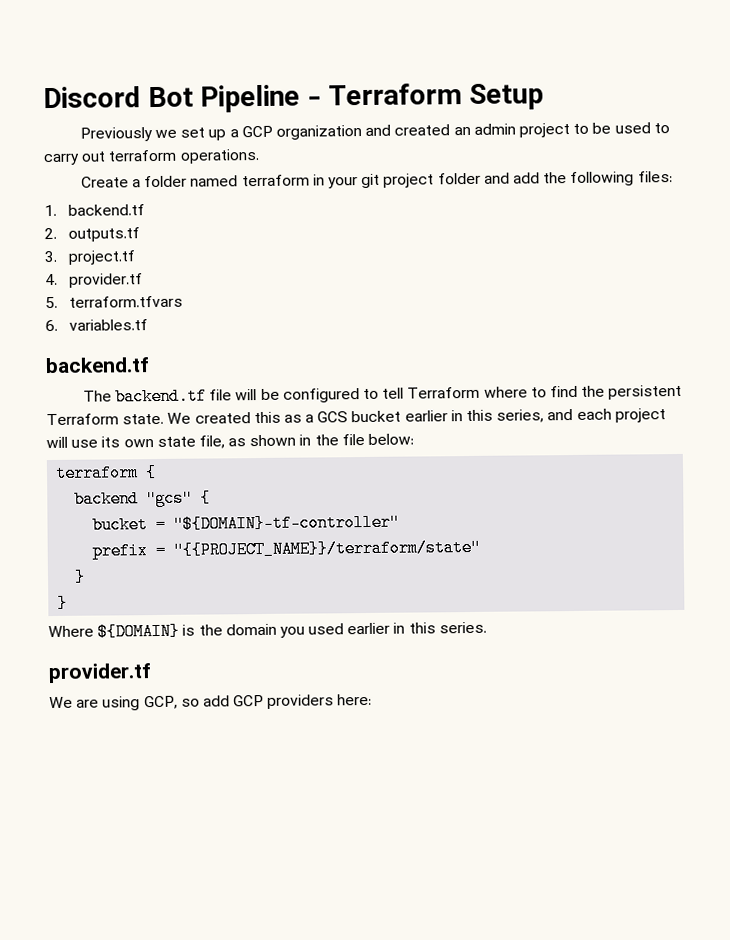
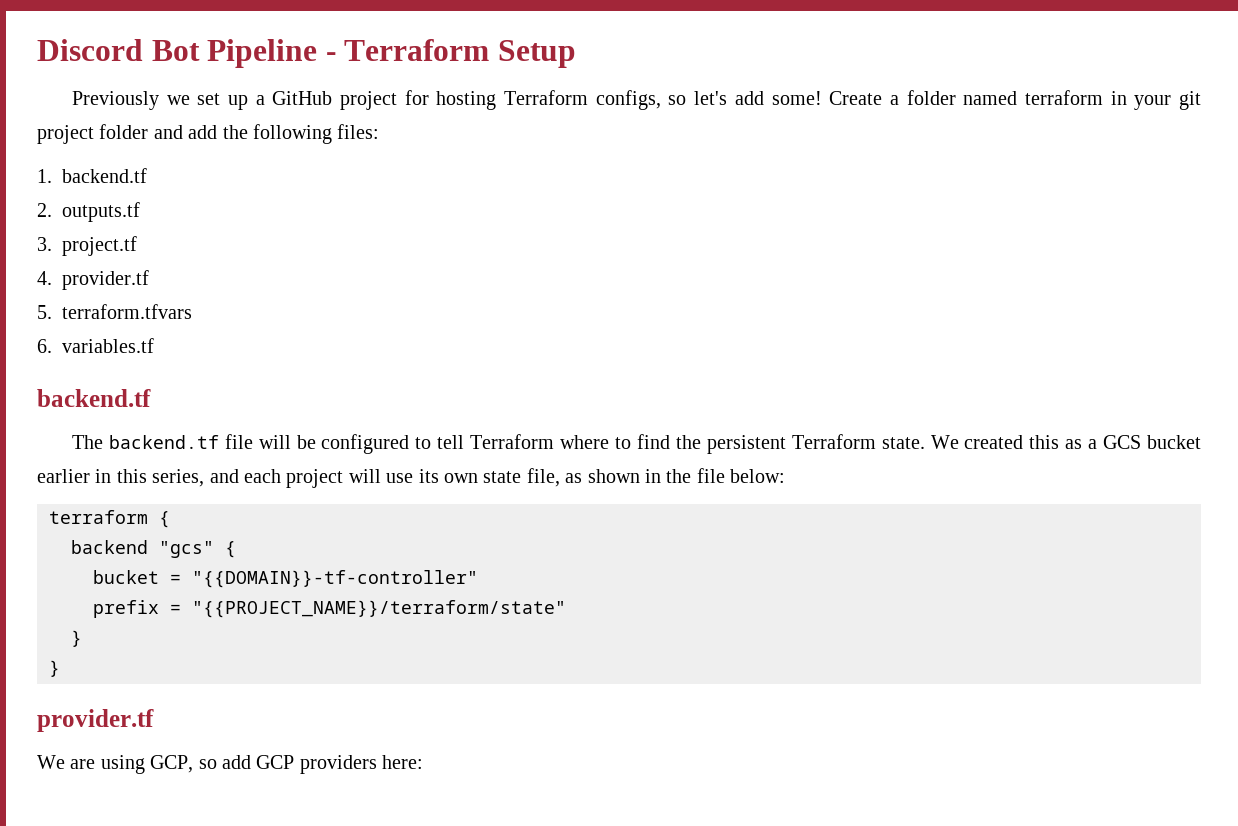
- Previously we set up a GCP organization and created an admin project to be used to carry out terraform operations.
- Create a folder named terraform in your git project folder and add the following files:
+ Previously we set up a GitHub project for hosting Terraform configs, so let's add some! Create a folder named terraform in your git project folder and add the following files:
- bucket = "${DOMAIN}-tf-controller"
+ bucket = "{{DOMAIN}}-tf-controller"
- Where ${DOMAIN} is the domain you used earlier in this series.

